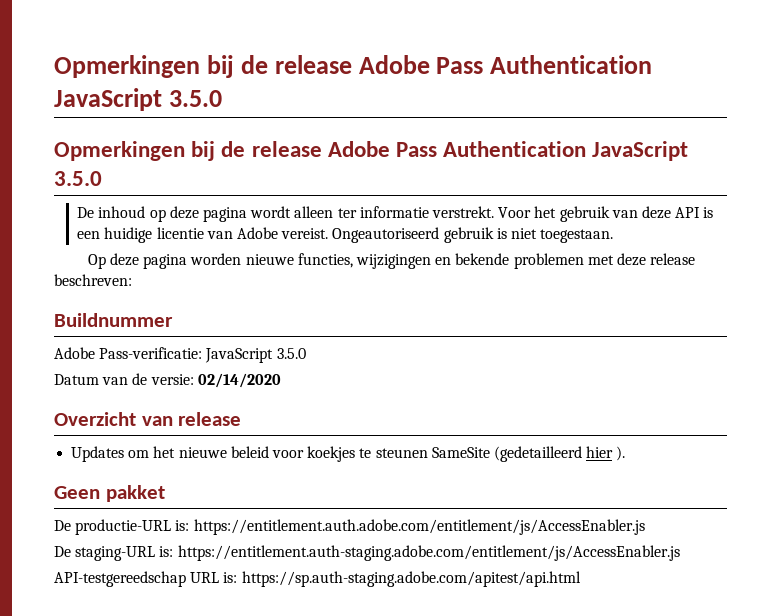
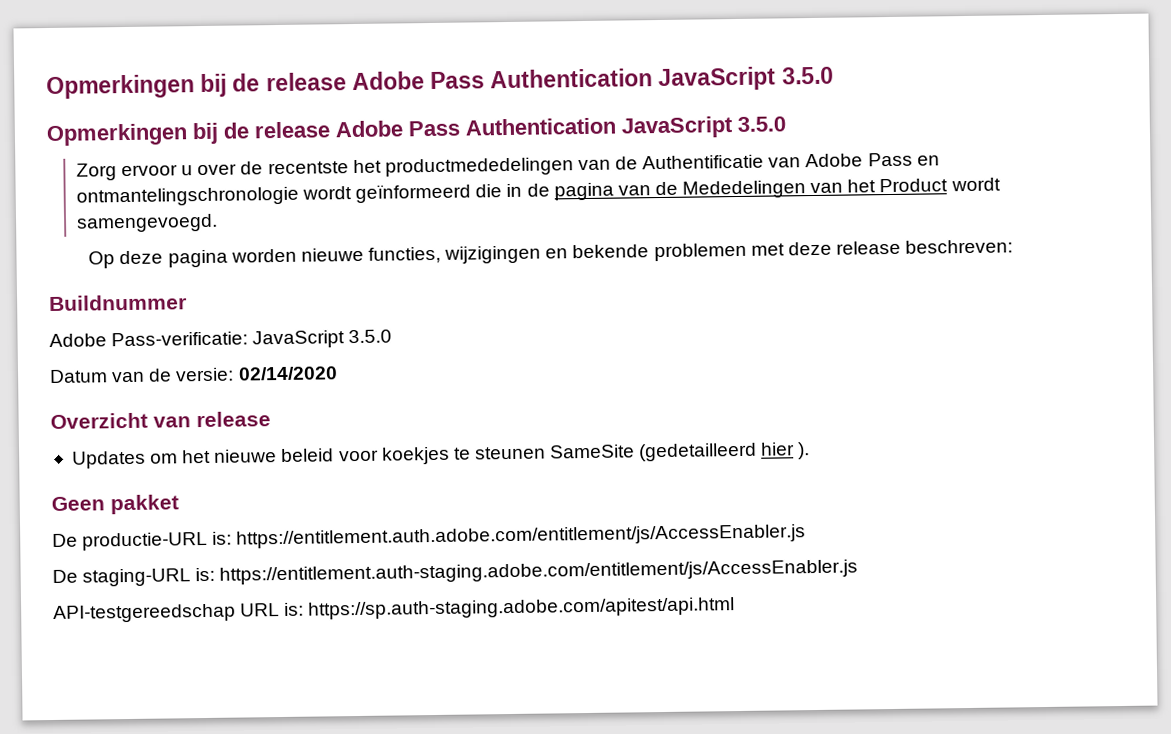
- De inhoud op deze pagina wordt alleen ter informatie verstrekt. Voor het gebruik van deze API is een huidige licentie van Adobe vereist. Ongeautoriseerd gebruik is niet toegestaan.
+ Zorg ervoor u over de recentste het productmededelingen van de Authentificatie van Adobe Pass en ontmantelingschronologie wordt geïnformeerd die in de pagina van de Mededelingen van het Product wordt samengevoegd.

